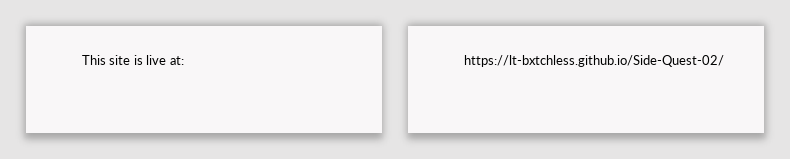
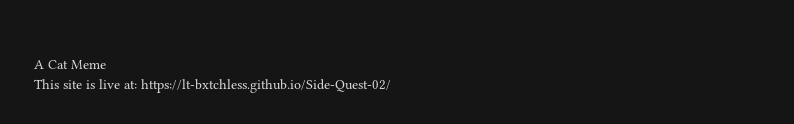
+ A Cat Meme

